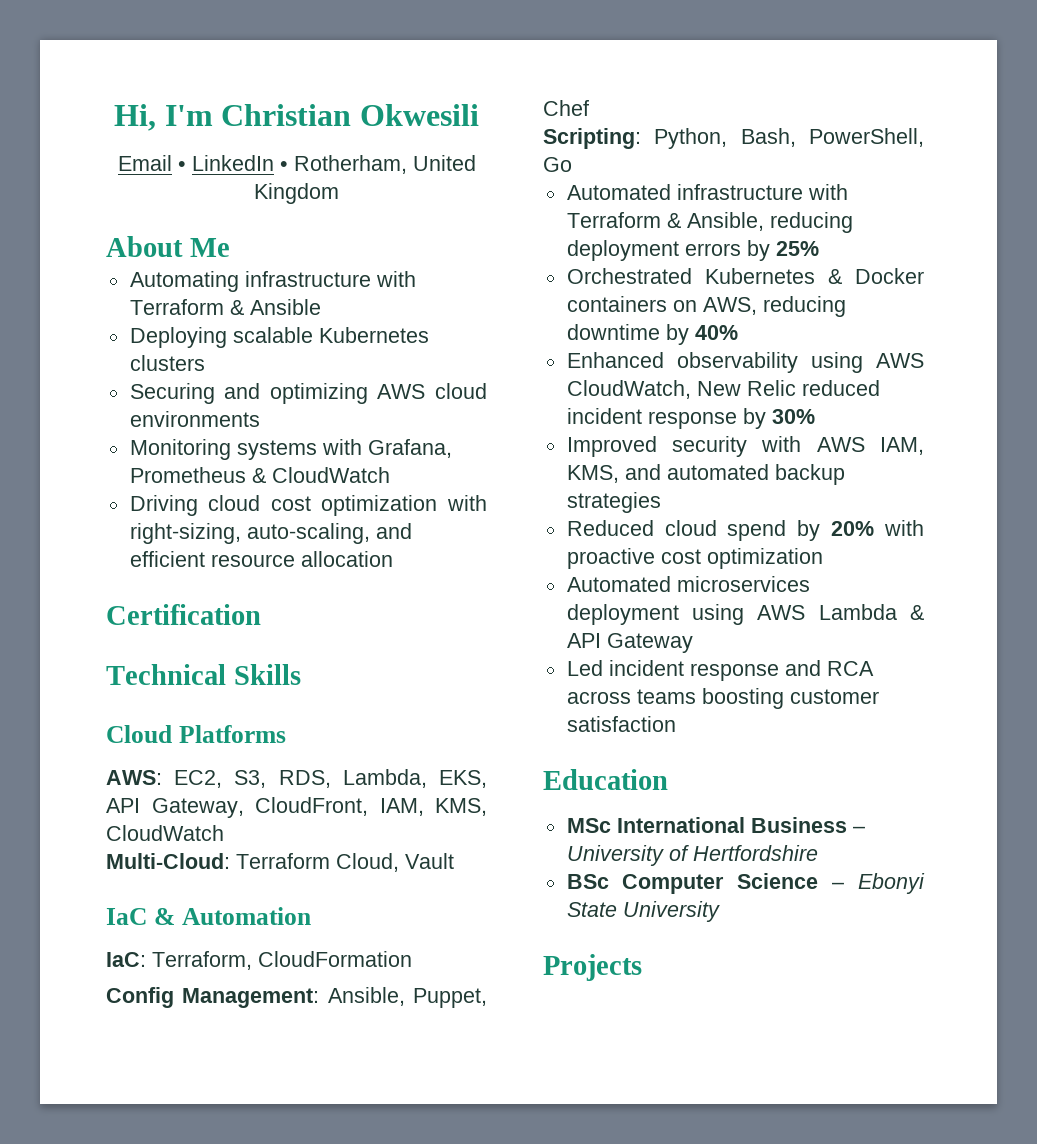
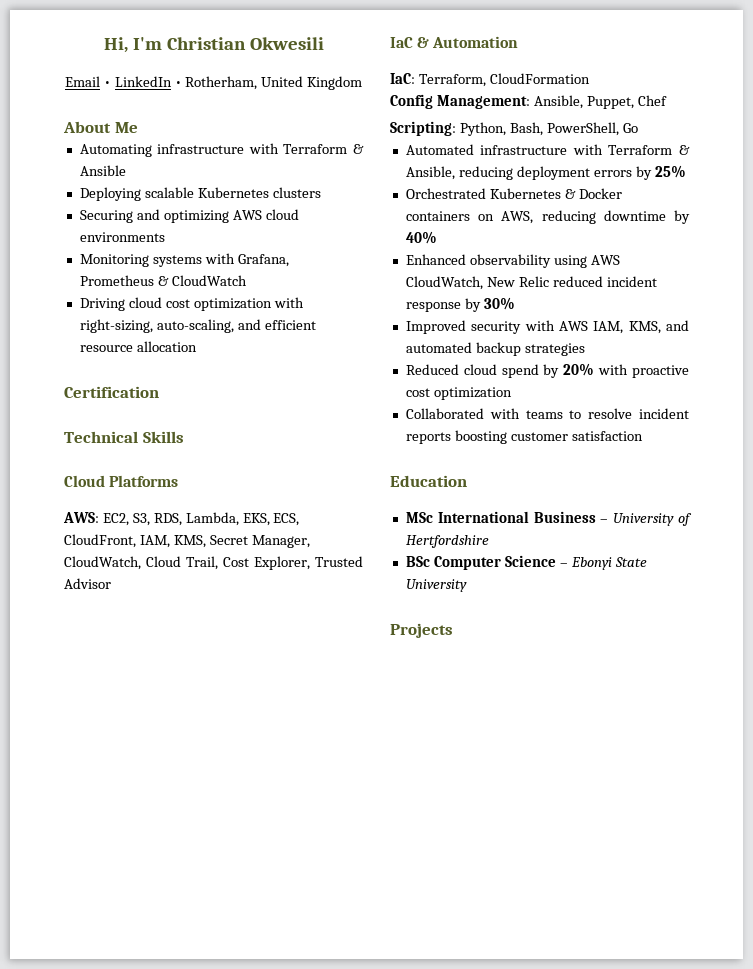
- AWS: EC2, S3, RDS, Lambda, EKS, API Gateway, CloudFront, IAM, KMS, CloudWatch
- Multi-Cloud: Terraform Cloud, Vault
+ AWS: EC2, S3, RDS, Lambda, EKS, ECS, CloudFront, IAM, KMS, Secret Manager, CloudWatch, Cloud Trail, Cost Explorer, Trusted Advisor
- Automated microservices deployment using AWS Lambda & API Gateway
- Led incident response and RCA across teams boosting customer satisfaction
+ Collaborated with teams to resolve incident reports boosting customer satisfaction

